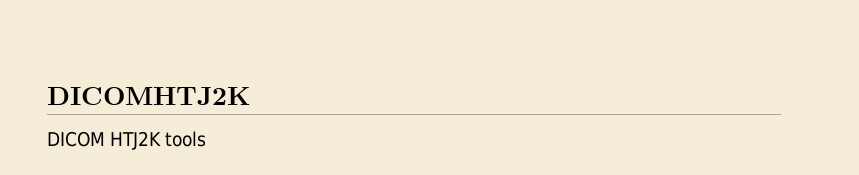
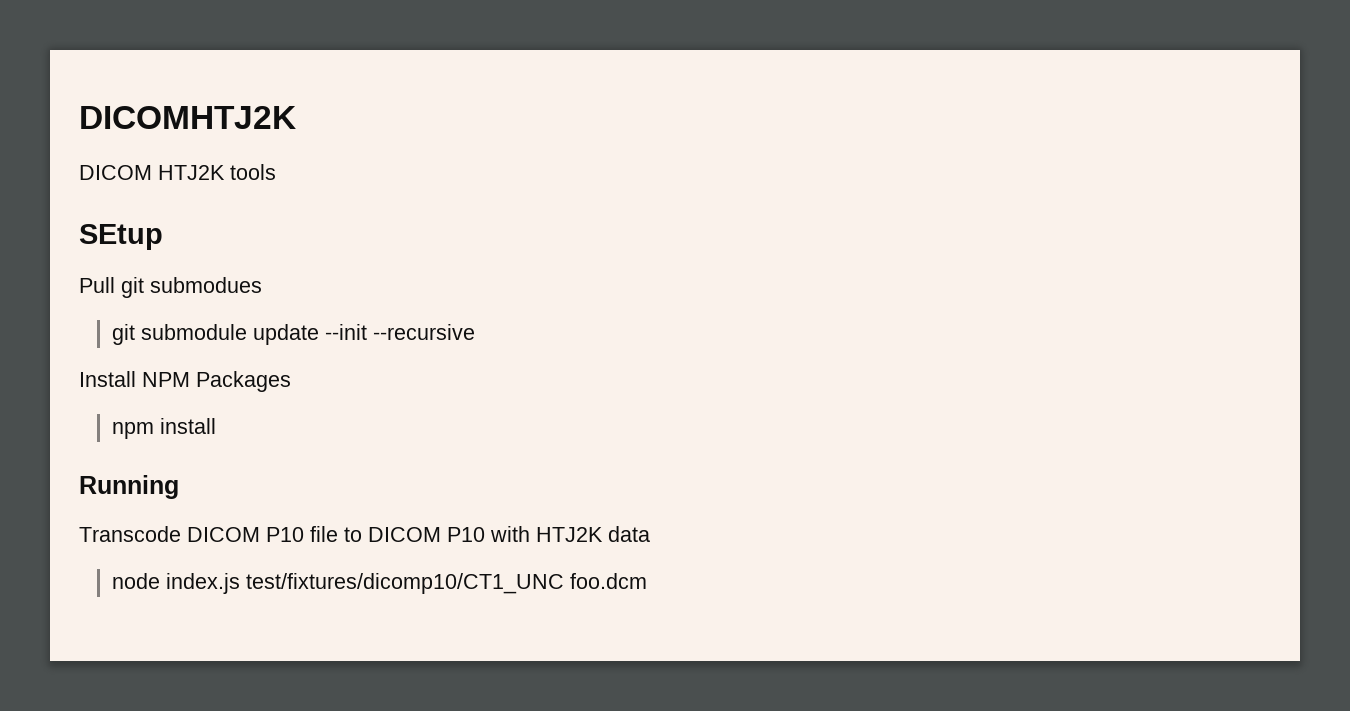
+ SEtup
+ Pull git submodues
+ git submodule update --init --recursive
+ Install NPM Packages
+ npm install
+ Running
+ Transcode DICOM P10 file to DICOM P10 with HTJ2K data
+ node index.js test/fixtures/dicomp10/CT1_UNC foo.dcm

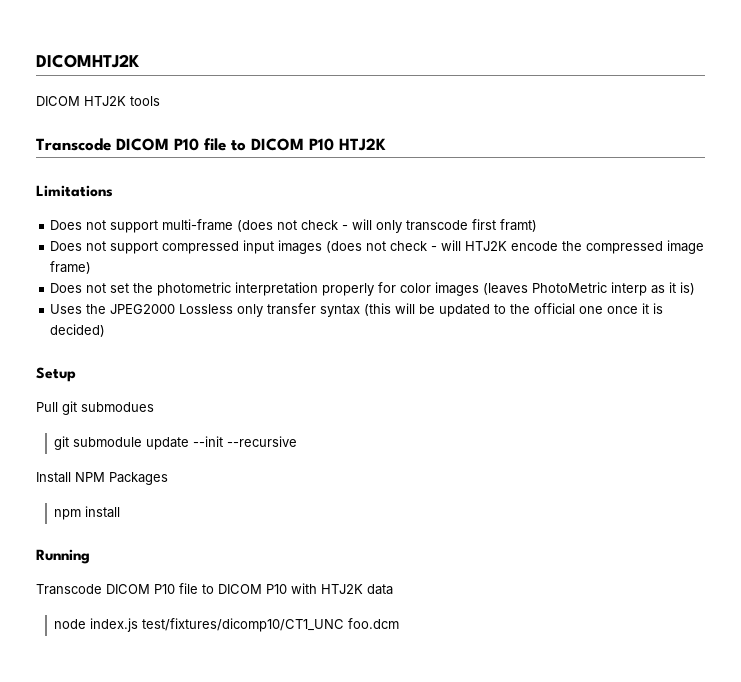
- SEtup
+ Transcode DICOM P10 file to DICOM P10 HTJ2K
+ Limitations
+ Does not support multi-frame (does not check - will only transcode first framt)
+ Does not support compressed input images (does not check - will HTJ2K encode the compressed image frame)
+ Does not set the photometric interpretation properly for color images (leaves PhotoMetric interp as it is)
+ Uses the JPEG2000 Lossless only transfer syntax (this will be updated to the official one once it is decided)
+ Setup

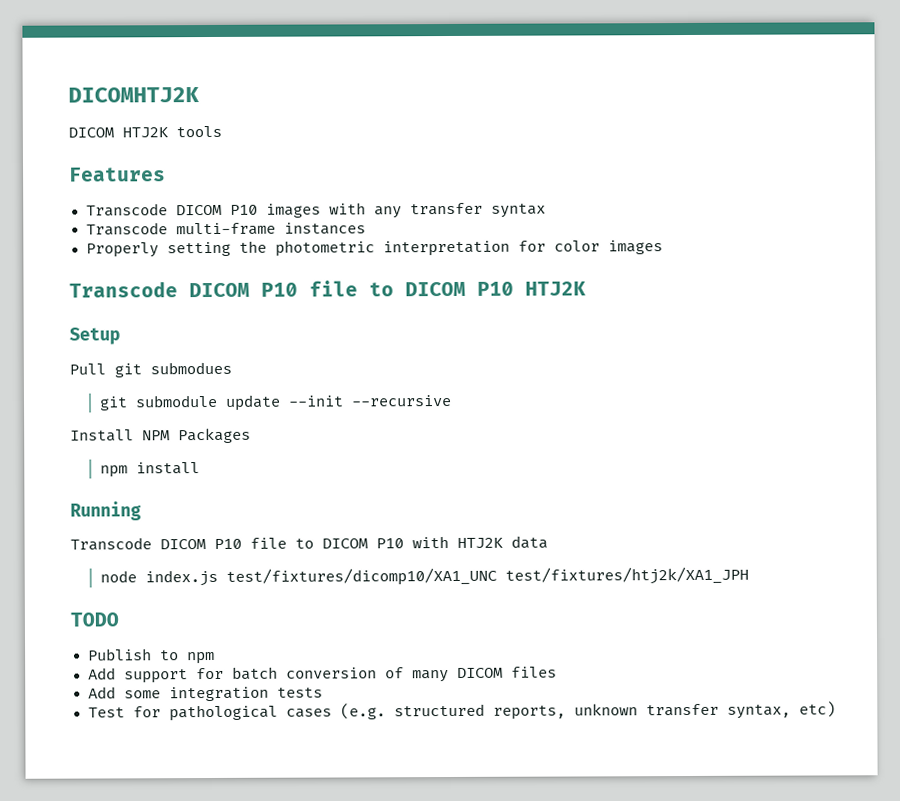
+ Features
+ Transcode DICOM P10 images with any transfer syntax
+ Transcode multi-frame instances
+ Properly setting the photometric interpretation for color images
- Limitations
- Does not support multi-frame (does not check - will only transcode first framt)
- Does not support compressed input images (does not check - will HTJ2K encode the compressed image frame)
- Does not set the photometric interpretation properly for color images (leaves PhotoMetric interp as it is)
- Uses the JPEG2000 Lossless only transfer syntax (this will be updated to the official one once it is decided)
- node index.js test/fixtures/dicomp10/CT1_UNC foo.dcm
+ node index.js test/fixtures/dicomp10/XA1_UNC test/fixtures/htj2k/XA1_JPH
+ TODO
+ Publish to npm
+ Add support for batch conversion of many DICOM files
+ Add some integration tests
+ Test for pathological cases (e.g. structured reports, unknown transfer syntax, etc)

